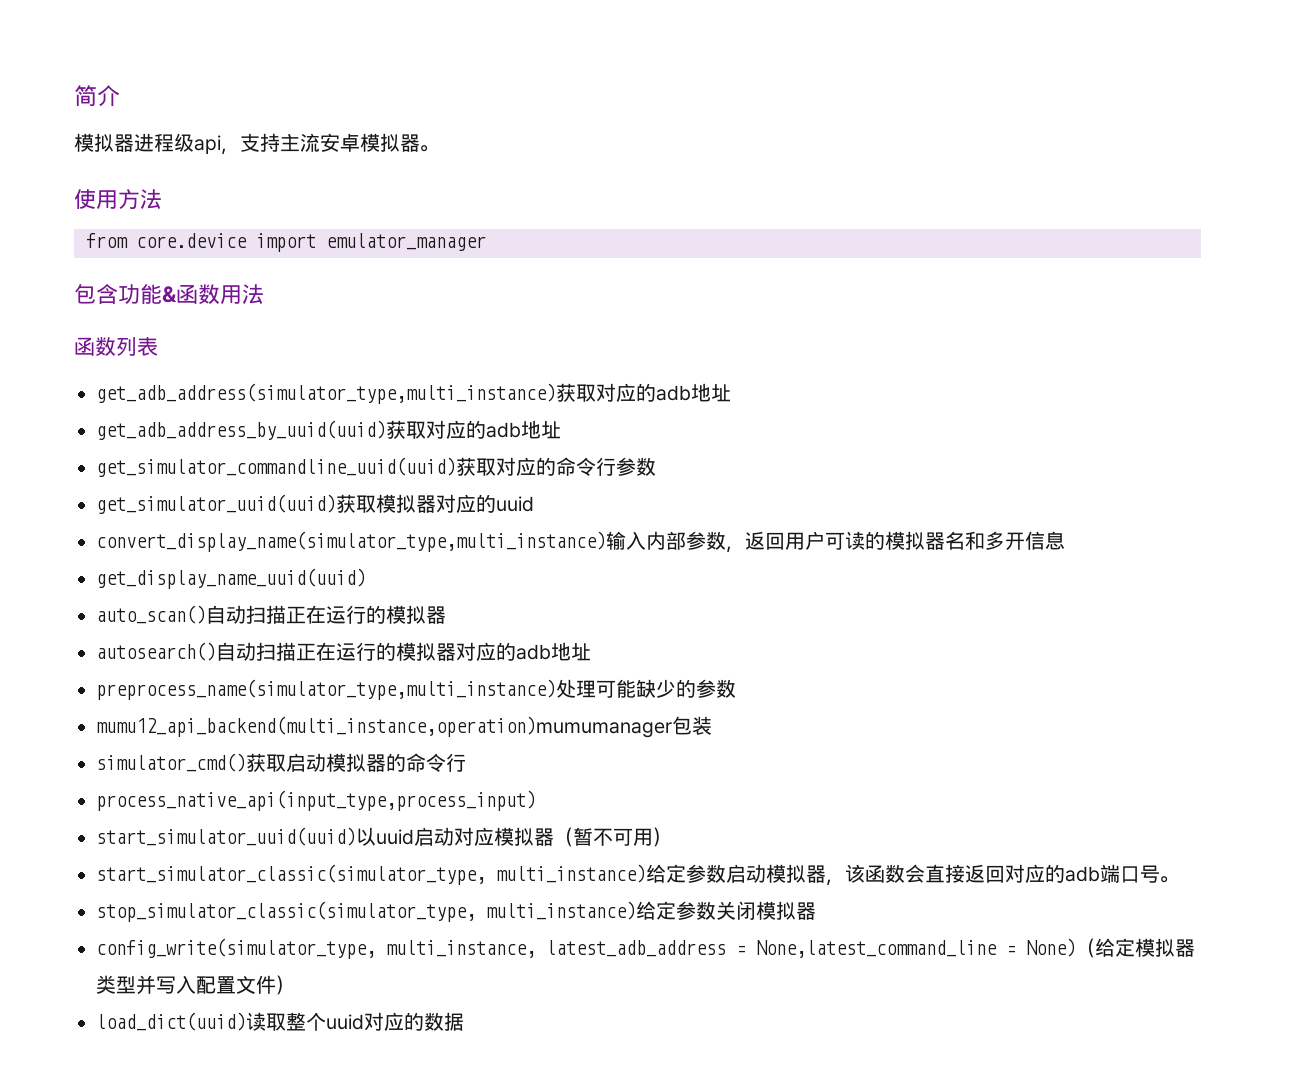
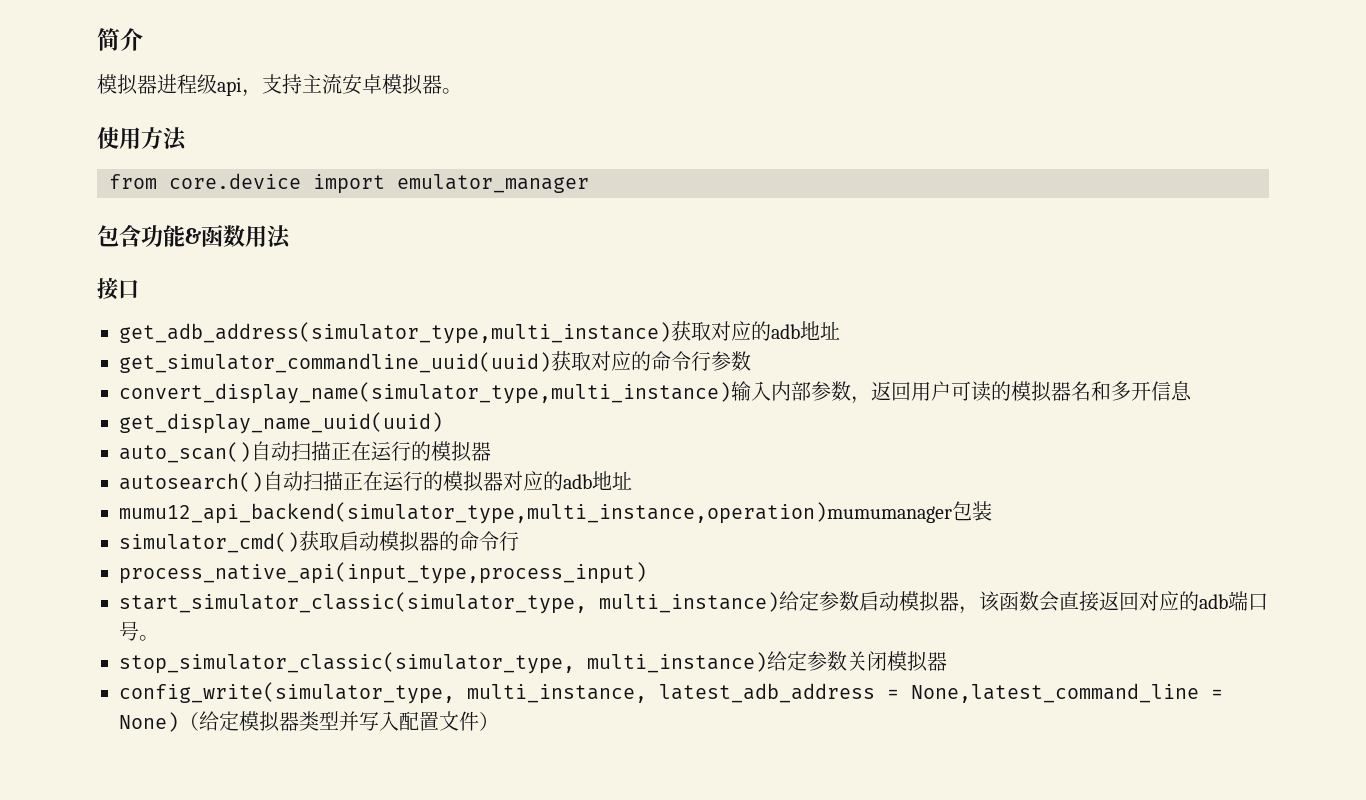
- 函数列表
+ 接口
- get_adb_address_by_uuid(uuid)获取对应的adb地址
- get_simulator_uuid(uuid)获取模拟器对应的uuid
- preprocess_name(simulator_type,multi_instance)处理可能缺少的参数
- mumu12_api_backend(multi_instance,operation)mumumanager包装
+ mumu12_api_backend(simulator_type,multi_instance,operation)mumumanager包装
- start_simulator_uuid(uuid)以uuid启动对应模拟器（暂不可用）
- load_dict(uuid)读取整个uuid对应的数据

